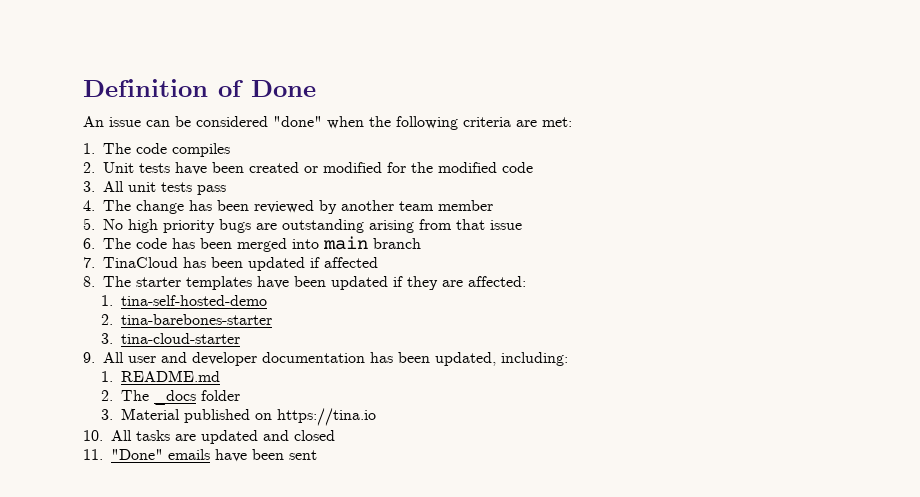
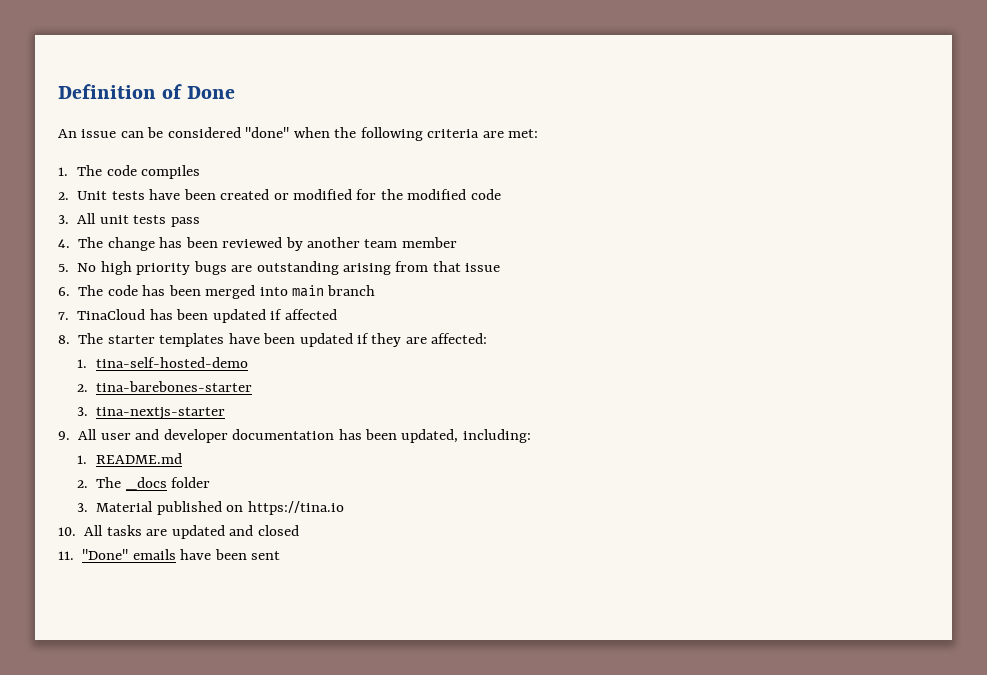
- 3. tina-cloud-starter
+ 3. tina-nextjs-starter

